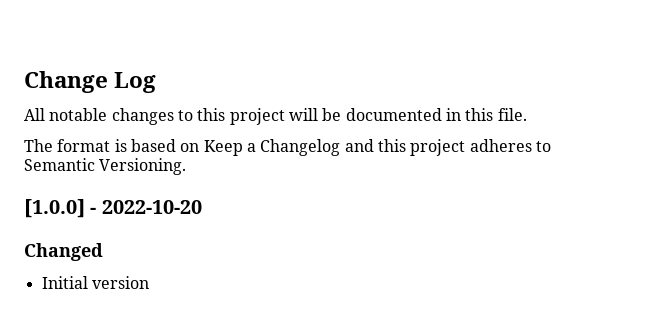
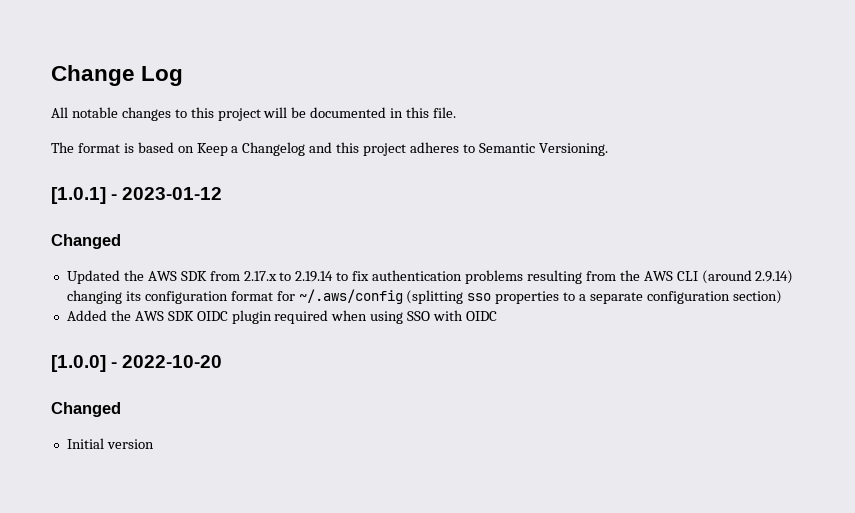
+ [1.0.1] - 2023-01-12
+ Changed
+ Updated the AWS SDK from 2.17.x to 2.19.14 to fix authentication problems resulting from the AWS CLI (around 2.9.14) changing its configuration format for ~/.aws/config (splitting sso properties to a separate configuration section)
+ Added the AWS SDK OIDC plugin required when using SSO with OIDC

